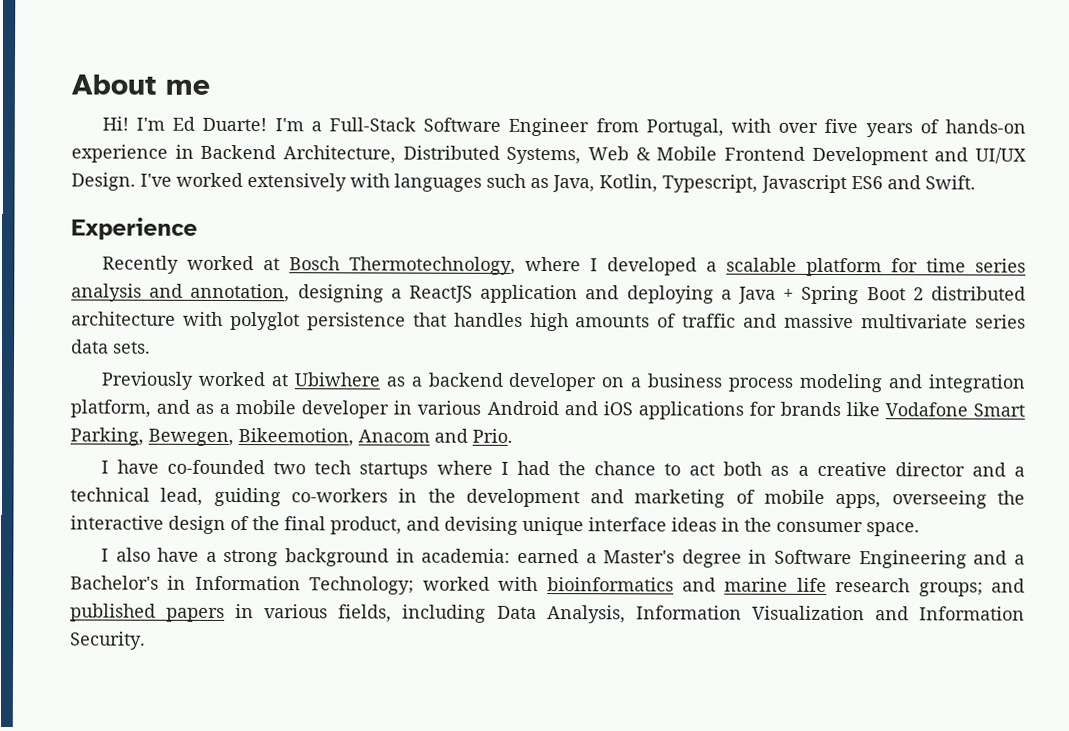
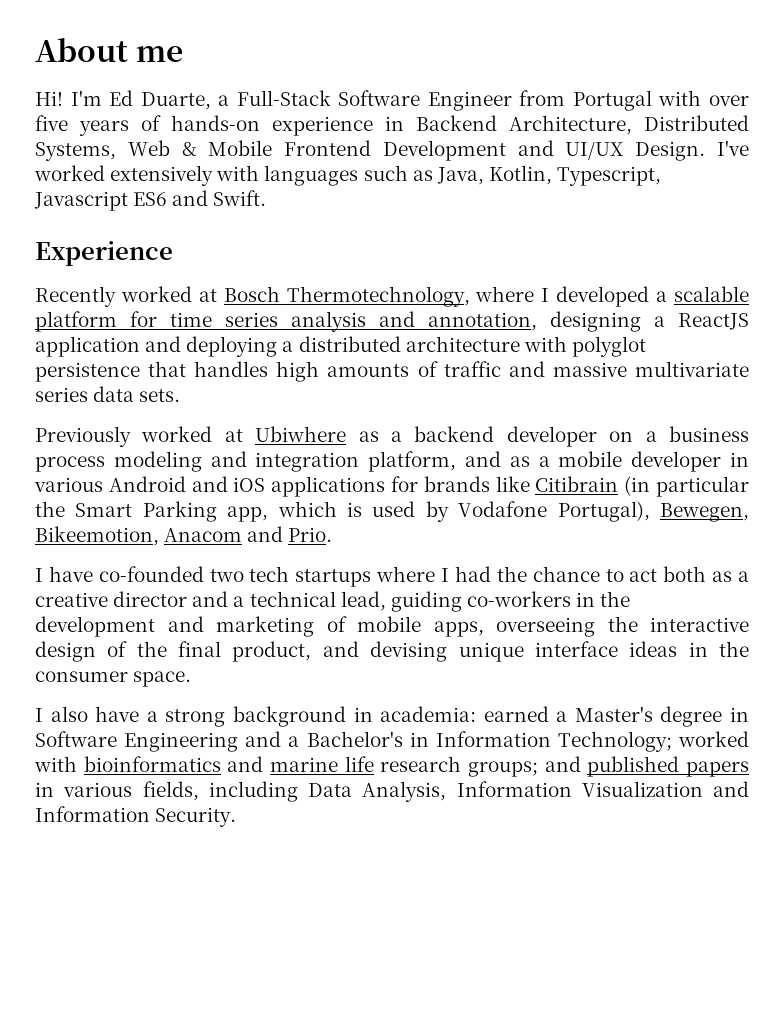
- I'm Ed Duarte! I'm a Full-Stack Software Engineer from Portugal, with over five years of hands-on experience in Backend Architecture, Distributed Systems, Web & Mobile Frontend Development and UI/UX Design.
+ I'm Ed Duarte, a Full-Stack Software Engineer from Portugal with over five years of hands-on experience in Backend Architecture, Distributed Systems, Web & Mobile Frontend Development and UI/UX Design.
- Recently worked at Bosch Thermotechnology, where I developed a scalable platform for time series analysis and annotation, designing a ReactJS application and deploying a Java + Spring Boot 2 distributed architecture with polyglot persistence that handles high amounts of traffic and massive multivariate series data sets.
+ Recently worked at Bosch Thermotechnology, where I developed a scalable platform for time series analysis and annotation, designing a ReactJS application and deploying a distributed architecture with polyglot persistence that handles high amounts of traffic and massive multivariate series data sets.
- Previously worked at Ubiwhere as a backend developer on a business process modeling and integration platform, and as a mobile developer in various Android and iOS applications for brands like Vodafone Smart Parking, Bewegen, Bikeemotion, Anacom and Prio.
+ Previously worked at Ubiwhere as a backend developer on a business process modeling and integration platform, and as a mobile developer in various Android and iOS applications for brands like Citibrain (in particular the Smart Parking app, which is used by Vodafone Portugal), Bewegen, Bikeemotion, Anacom and Prio.

